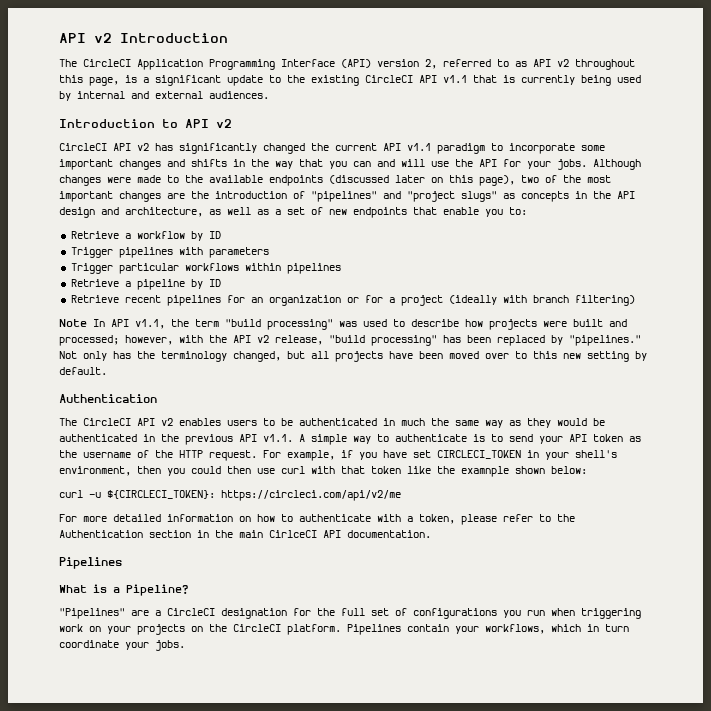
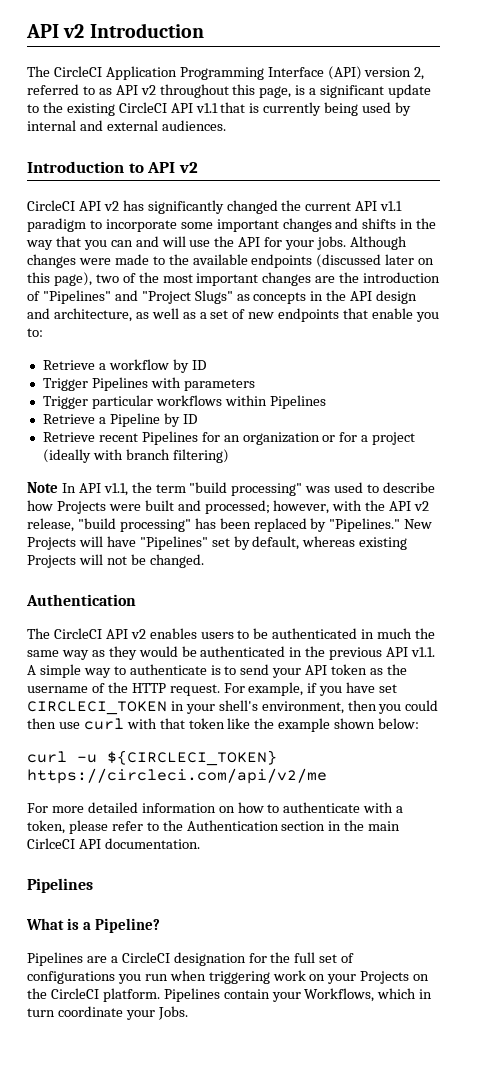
- Although changes were made to the available endpoints (discussed later on this page), two of the most important changes are the introduction of "pipelines" and "project slugs" as concepts in the API design and architecture, as well as a set of new endpoints that enable you to:
+ Although changes were made to the available endpoints (discussed later on this page), two of the most important changes are the introduction of "Pipelines" and "Project Slugs" as concepts in the API design and architecture, as well as a set of new endpoints that enable you to:
- Trigger pipelines with parameters
+ Trigger Pipelines with parameters
- Trigger particular workflows within pipelines
- Retrieve a pipeline by ID
+ Trigger particular workflows within Pipelines
+ Retrieve a Pipeline by ID
- Retrieve recent pipelines for an organization or for a project (ideally with branch filtering)
+ Retrieve recent Pipelines for an organization or for a project (ideally with branch filtering)
- Note In API v1.1, the term "build processing" was used to describe how projects were built and processed; however, with the API v2 release, "build processing" has been replaced by "pipelines." Not only has the terminology changed, but all projects have been moved over to this new setting by default.
+ Note In API v1.1, the term "build processing" was used to describe how Projects were built and processed; however, with the API v2 release, "build processing" has been replaced by "Pipelines." New Projects will have "Pipelines" set by default, whereas existing Projects will not be changed.
- For example, if you have set CIRCLECI_TOKEN in your shell's environment, then you could then use curl with that token like the examnple shown below:
+ For example, if you have set CIRCLECI_TOKEN in your shell's environment, then you could then use curl with that token like the example shown below:
- curl -u ${CIRCLECI_TOKEN}: https://circleci.com/api/v2/me
+ curl -u ${CIRCLECI_TOKEN} https://circleci.com/api/v2/me
- "Pipelines" are a CircleCI designation for the full set of configurations you run when triggering work on your projects on the CircleCI platform.
+ Pipelines are a CircleCI designation for the full set of configurations you run when triggering work on your Projects on the CircleCI platform.
- Pipelines contain your workflows, which in turn coordinate your jobs.
+ Pipelines contain your Workflows, which in turn coordinate your Jobs.

